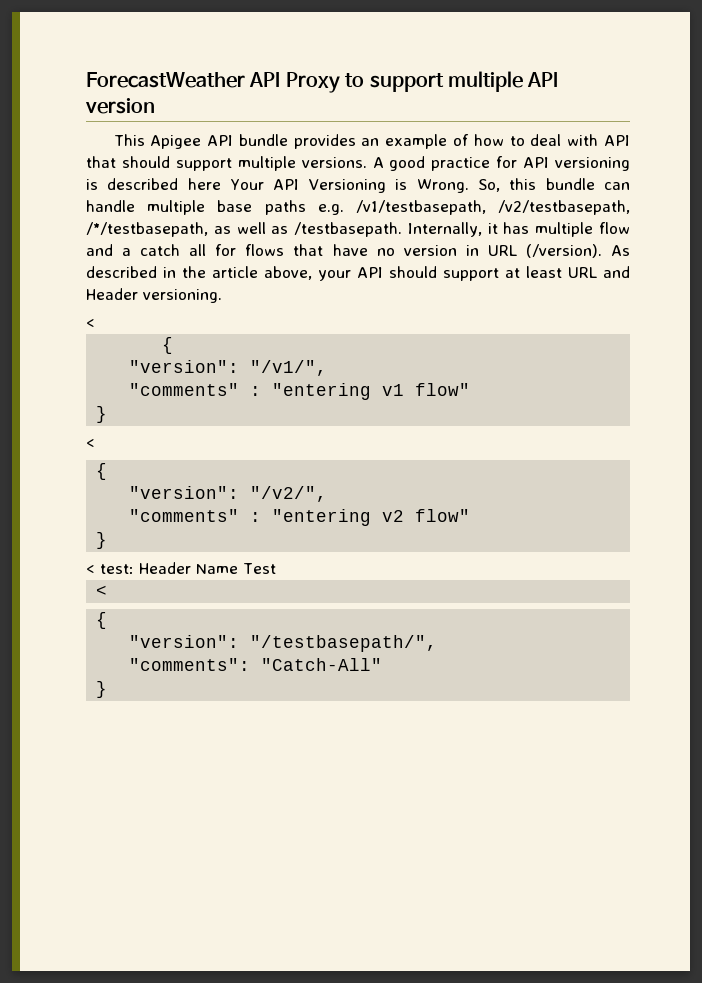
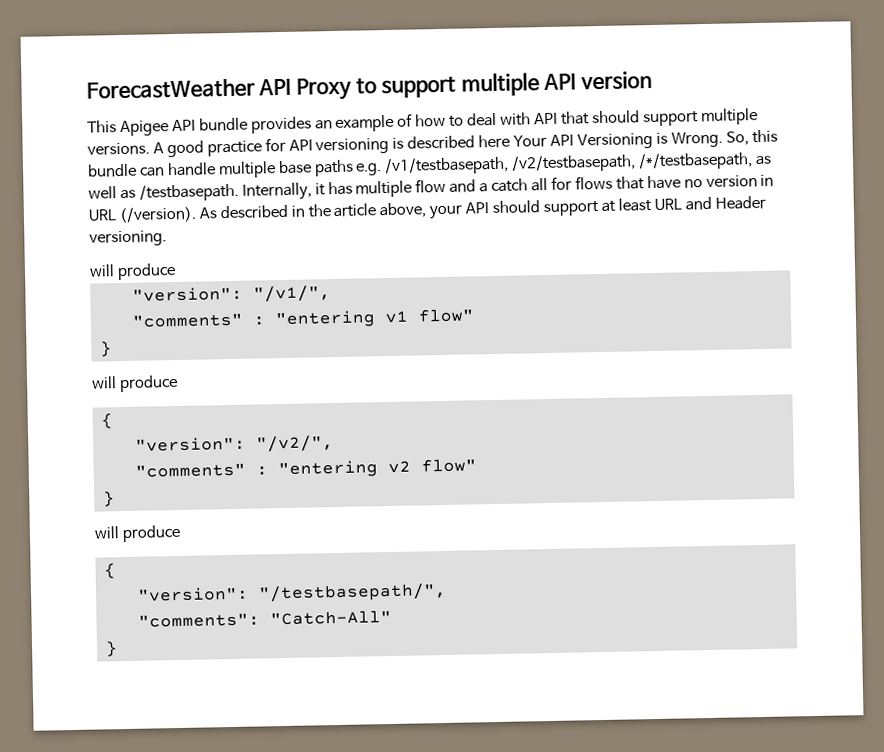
  As described in the article above, your API should support at least URL and Header versioning.
- <
- {
+ will produce
  "comments" : "entering v1 flow"
  }
- <
+ will produce
  "comments" : "entering v2 flow"
  }
- < test: Header Name Test
- <
+ will produce

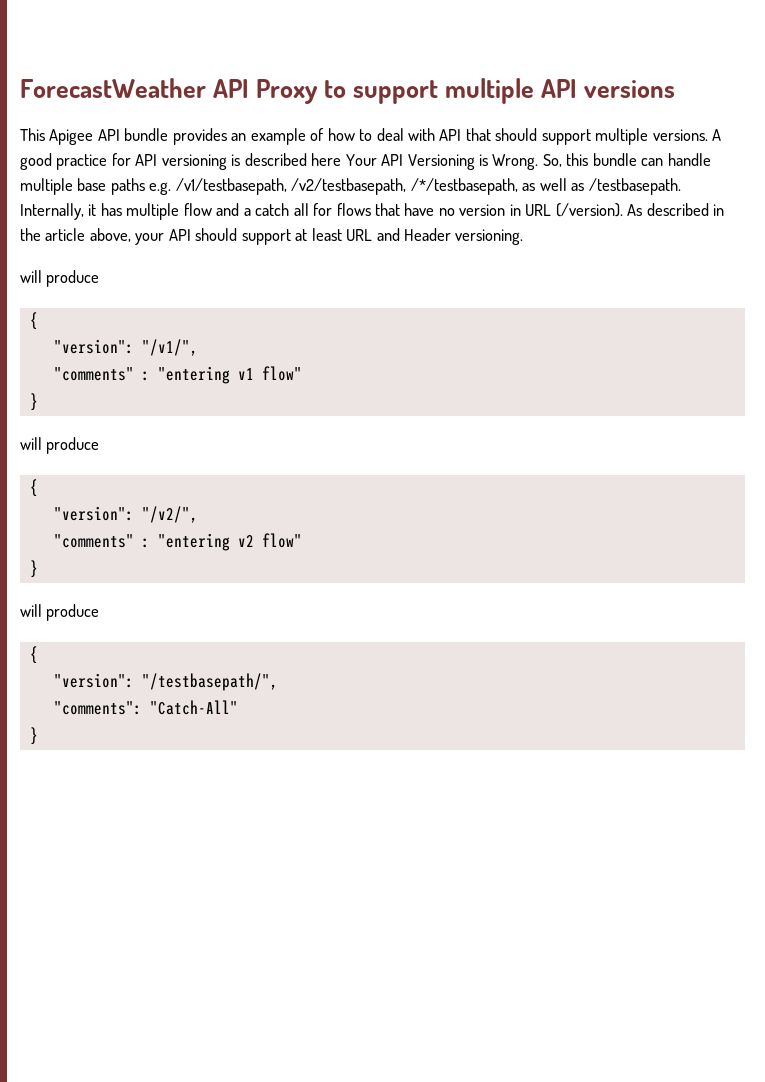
- ForecastWeather API Proxy to support multiple API version
+ ForecastWeather API Proxy to support multiple API versions
  As described in the article above, your API should support at least URL and Header versioning.
  will produce
+ {

